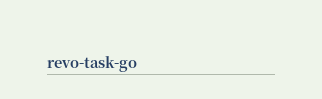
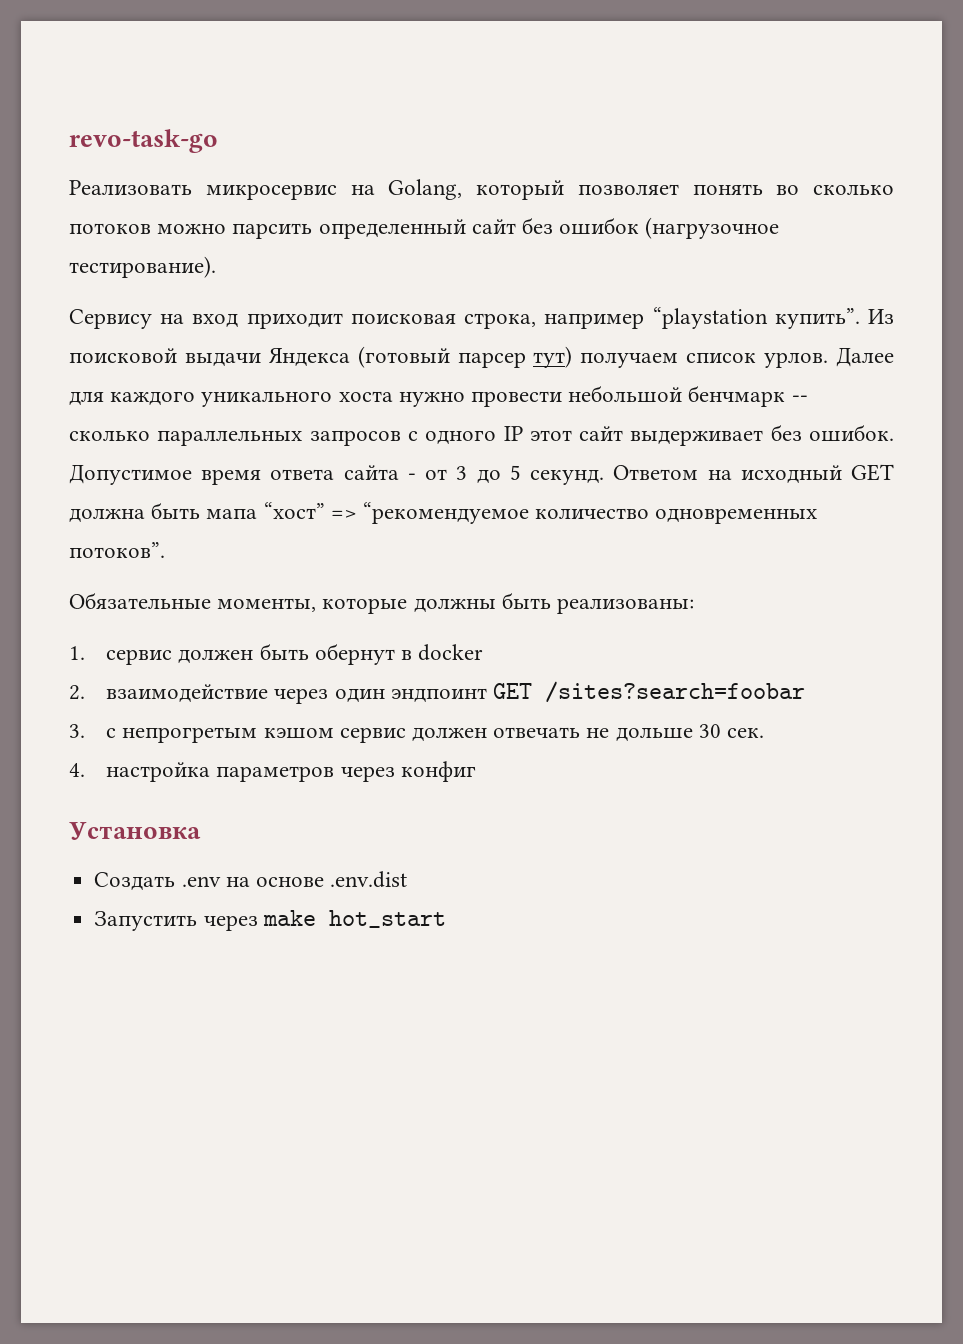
+ Реализовать микросервис на Golang, который позволяет понять во сколько потоков можно парсить определенный сайт без ошибок (нагрузочное тестирование).
+ Сервису на вход приходит поисковая строка, например “playstation купить”. Из поисковой выдачи Яндекса (готовый парсер тут) получаем список урлов. Далее для каждого уникального хоста нужно провести небольшой бенчмарк -- сколько параллельных запросов с одного IP этот сайт выдерживает без ошибок. Допустимое время ответа сайта - от 3 до 5 секунд. Ответом на исходный GET должна быть мапа “хост” => “рекомендуемое количество одновременных потоков”.
+ Обязательные моменты, которые должны быть реализованы:
+ 1. сервис должен быть обернут в docker
+ 2. взаимодействие через один эндпоинт GET /sites?search=foobar
+ 3. с непрогретым кэшом сервис должен отвечать не дольше 30 сек.
+ 4. настройка параметров через конфиг
+ Установка
+ Создать .env на основе .env.dist
+ Запустить через make hot_start

